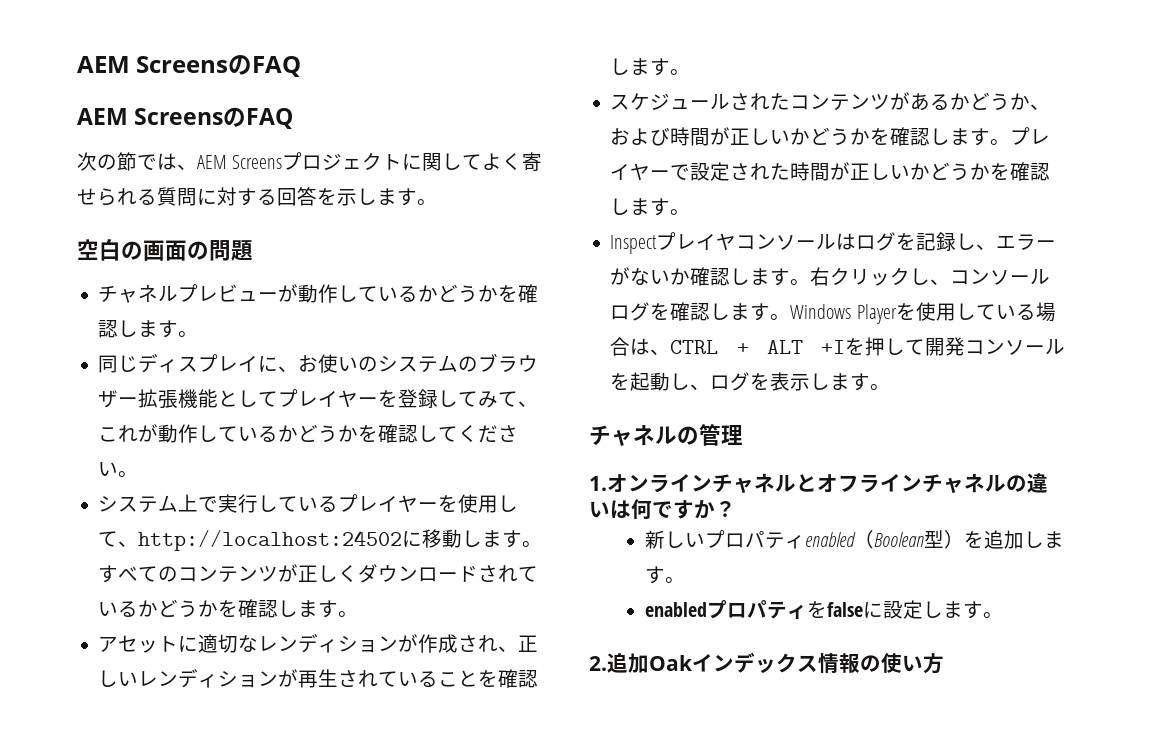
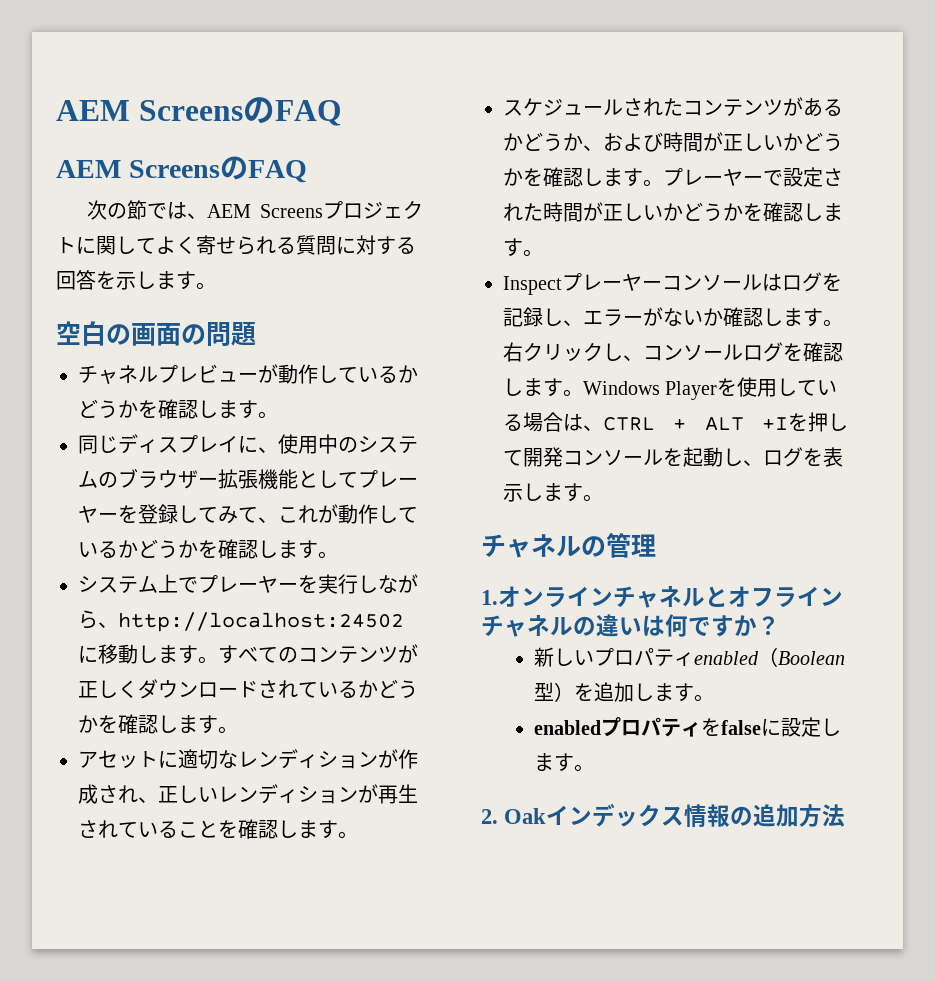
- 同じディスプレイに、お使いのシステムのブラウザー拡張機能としてプレイヤーを登録してみて、これが動作しているかどうかを確認してください。
+ 同じディスプレイに、使用中のシステムのブラウザー拡張機能としてプレーヤーを登録してみて、これが動作しているかどうかを確認します。
- システム上で実行しているプレイヤーを使用して、http://localhost:24502に移動します。
+ システム上でプレーヤーを実行しながら、http://localhost:24502に移動します。
- プレイヤーで設定された時間が正しいかどうかを確認します。
+ プレーヤーで設定された時間が正しいかどうかを確認します。
- Inspectプレイヤコンソールはログを記録し、エラーがないか確認します。
+ Inspectプレーヤーコンソールはログを記録し、エラーがないか確認します。
- 2.追加Oakインデックス情報の使い方
+ 2. Oakインデックス情報の追加方法

